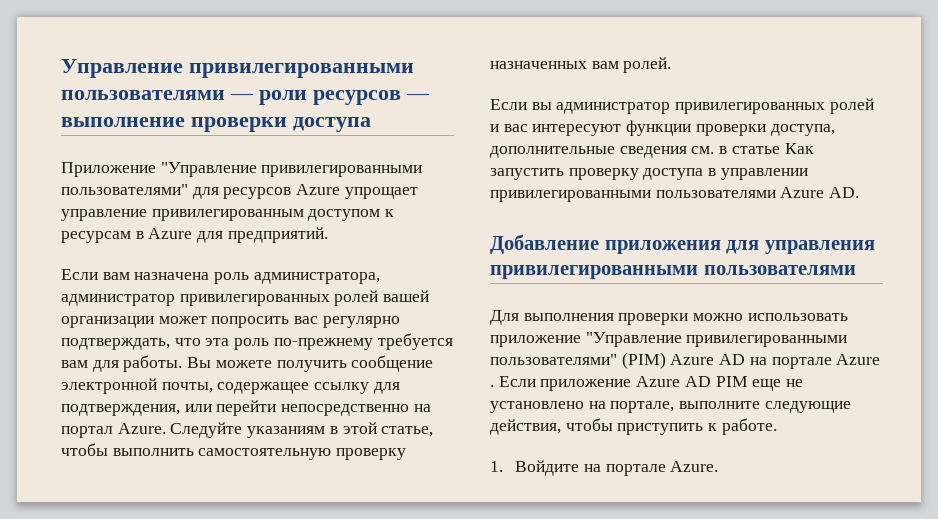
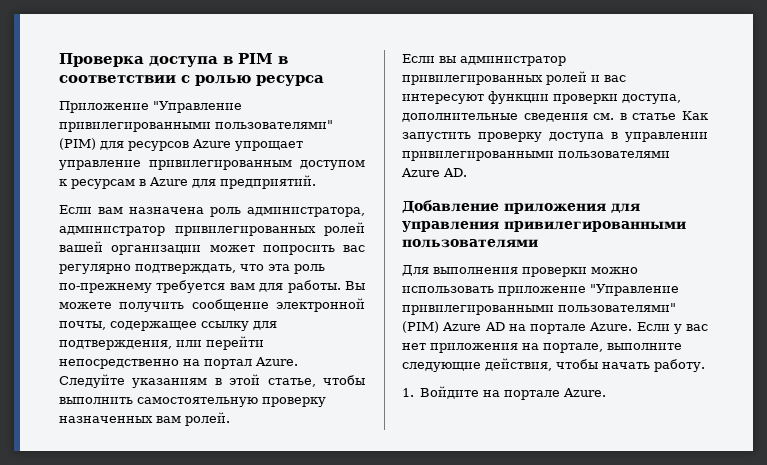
- Управление привилегированными пользователями — роли ресурсов — выполнение проверки доступа
+ Проверка доступа в PIM в соответствии с ролью ресурса
- Приложение "Управление привилегированными пользователями" для ресурсов Azure упрощает управление привилегированным доступом к ресурсам в Azure для предприятий.
+ Приложение "Управление привилегированными пользователями" (PIM) для ресурсов Azure упрощает управление привилегированным доступом к ресурсам в Azure для предприятий.
- Для выполнения проверки можно использовать приложение "Управление привилегированными пользователями" (PIM) Azure AD на портале Azure . Если приложение Azure AD PIM еще не установлено на портале, выполните следующие действия, чтобы приступить к работе.
+ Для выполнения проверки можно использовать приложение "Управление привилегированными пользователями" (PIM) Azure AD на портале Azure. Если у вас нет приложения на портале, выполните следующие действия, чтобы начать работу.

